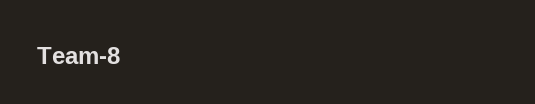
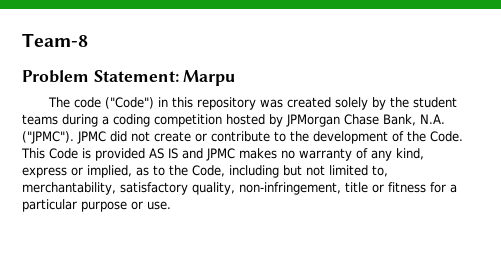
+ Problem Statement: Marpu
+ The code ("Code") in this repository was created solely by the student teams during a coding competition hosted by JPMorgan Chase Bank, N.A. ("JPMC"). JPMC did not create or contribute to the development of the Code. This Code is provided AS IS and JPMC makes no warranty of any kind, express or implied, as to the Code, including but not limited to, merchantability, satisfactory quality, non-infringement, title or fitness for a particular purpose or use.

